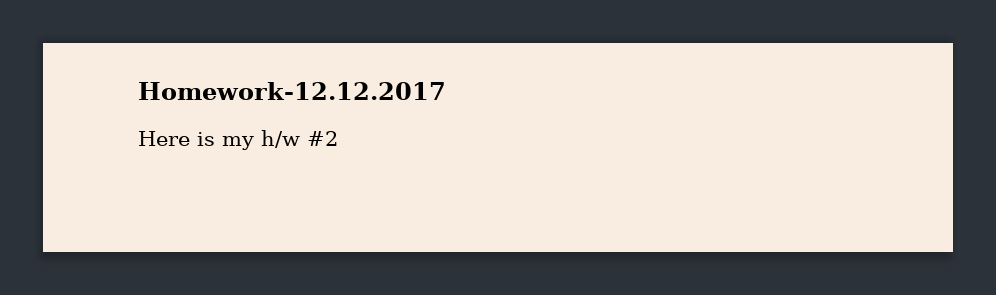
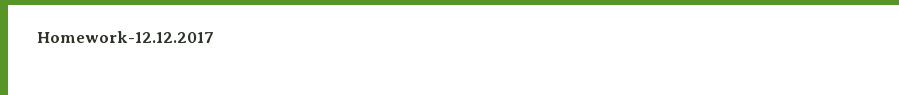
- Here is my h/w #2

